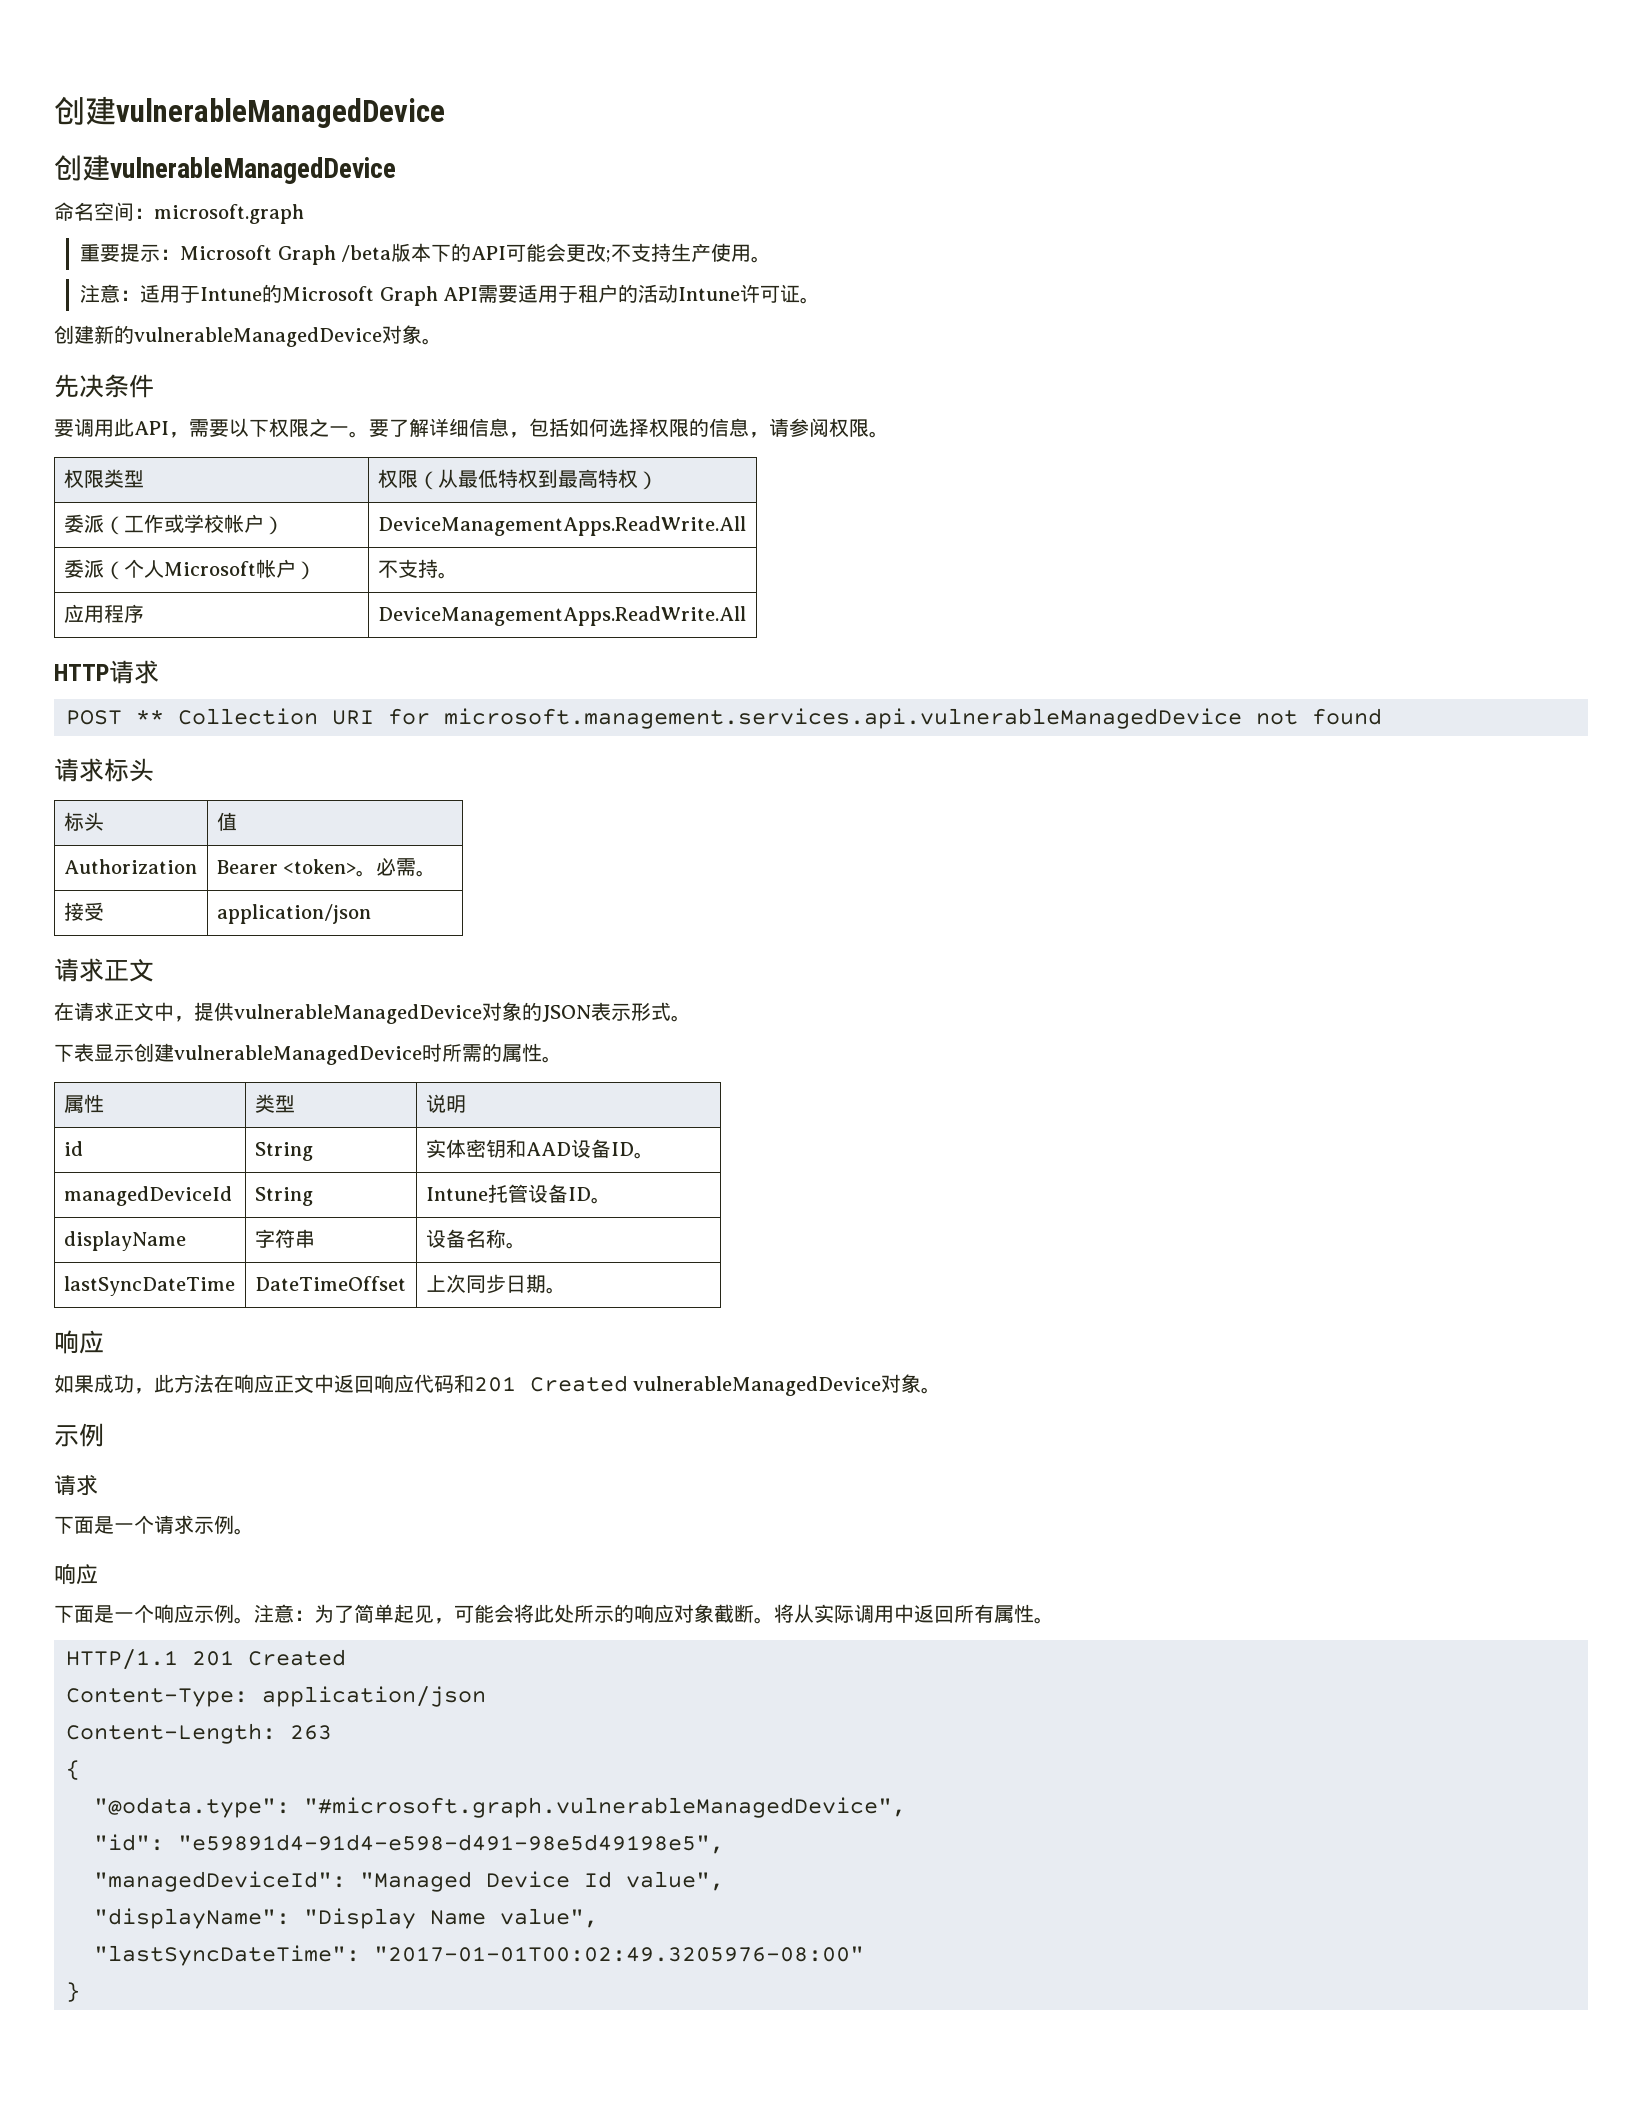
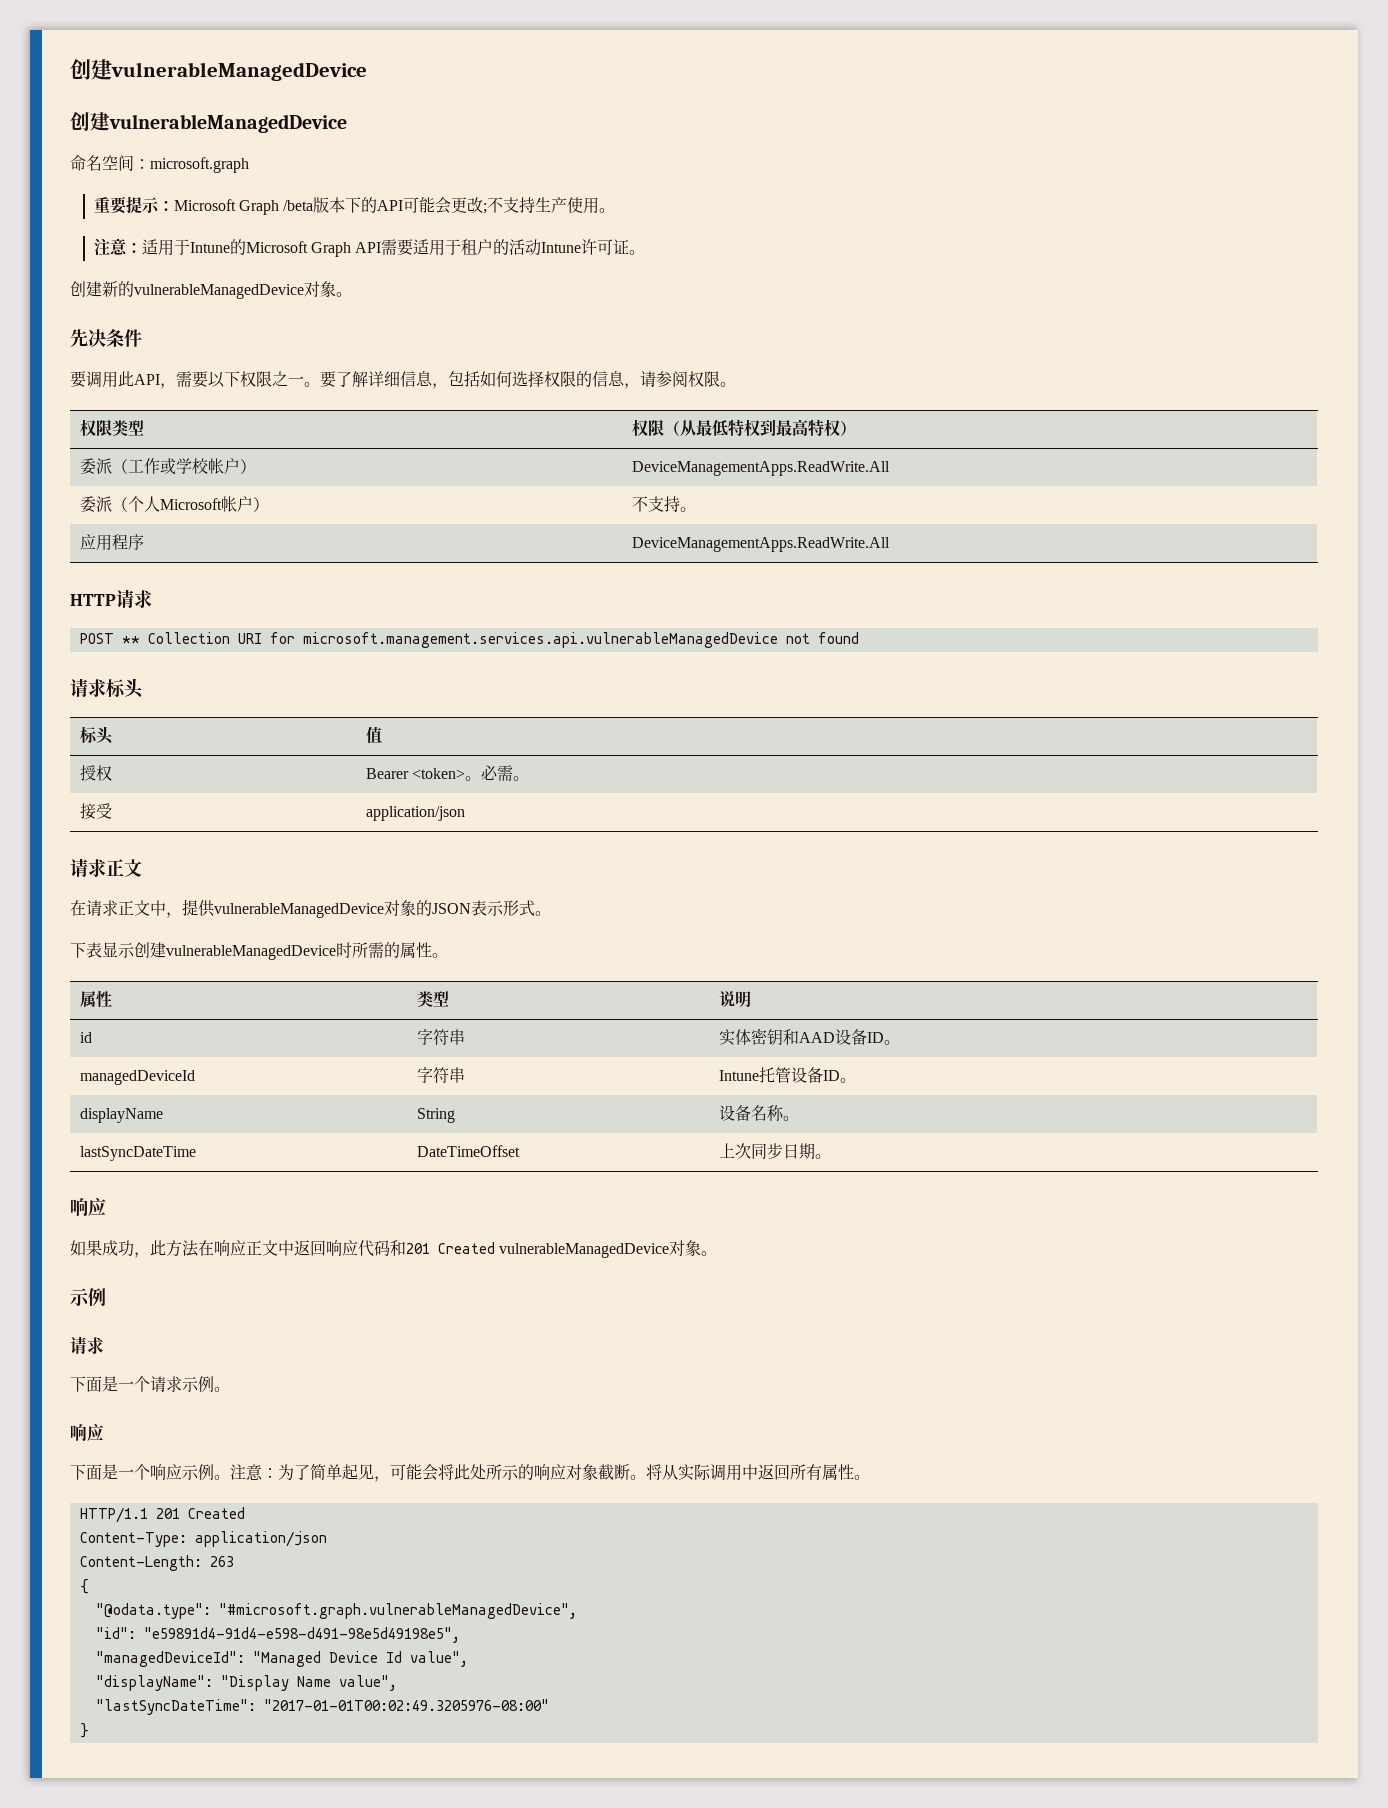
- Authorization | Bearer <token>。必需。
+ 授权 | Bearer <token>。必需。
- id | String | 实体密钥和AAD设备ID。
+ id | 字符串 | 实体密钥和AAD设备ID。
- managedDeviceId | String | Intune托管设备ID。
+ managedDeviceId | 字符串 | Intune托管设备ID。
- displayName | 字符串 | 设备名称。
+ displayName | String | 设备名称。

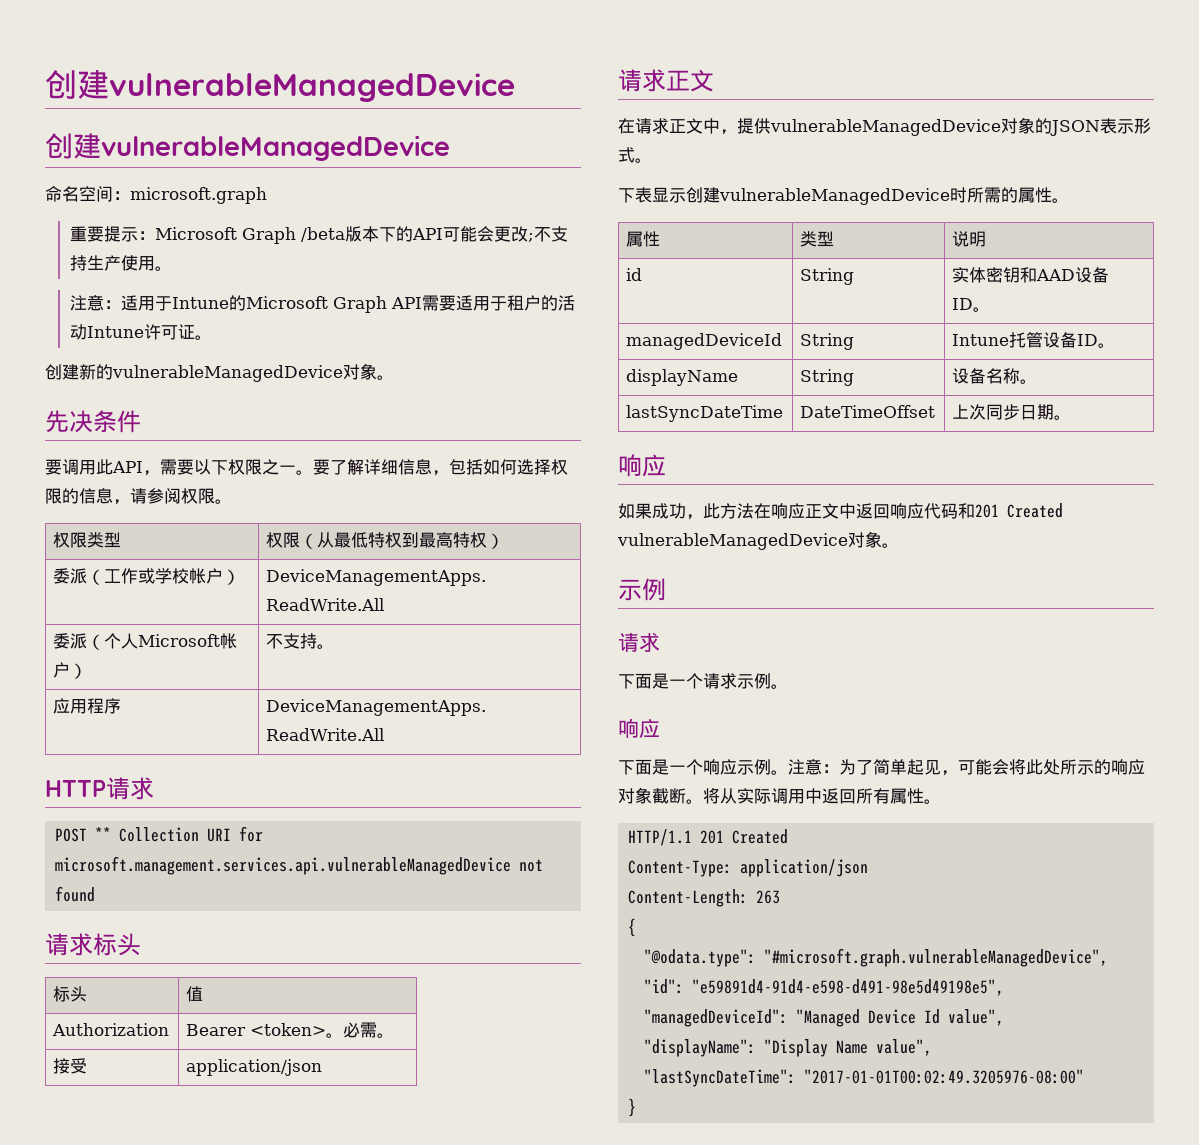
- 授权 | Bearer <token>。必需。
+ Authorization | Bearer <token>。必需。
- id | 字符串 | 实体密钥和AAD设备ID。
+ id | String | 实体密钥和AAD设备ID。
- managedDeviceId | 字符串 | Intune托管设备ID。
+ managedDeviceId | String | Intune托管设备ID。

